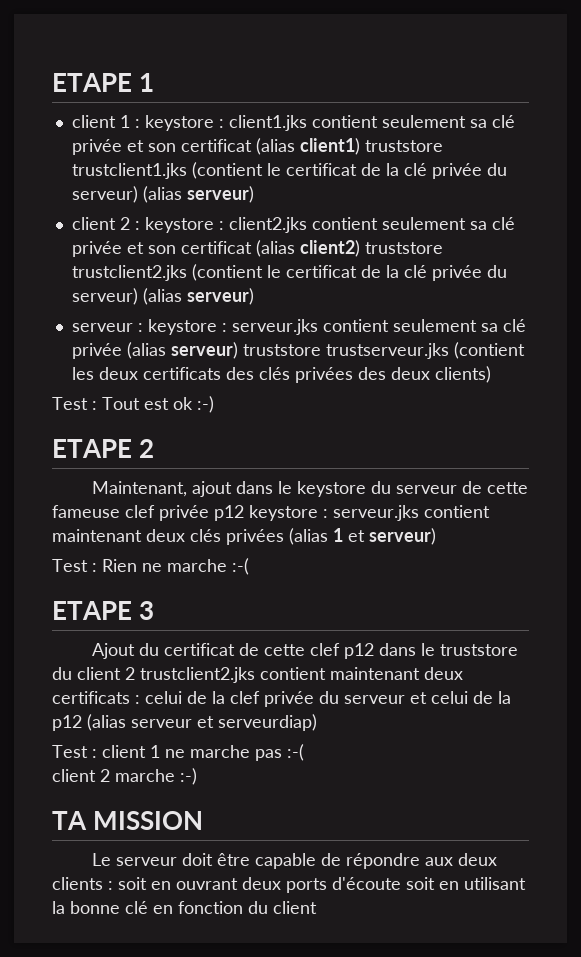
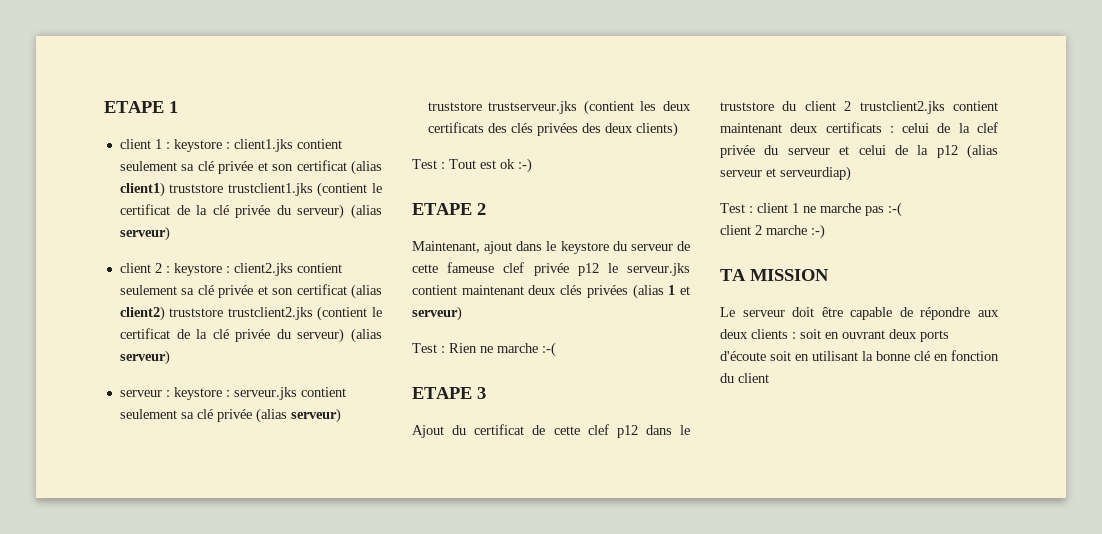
- Maintenant, ajout dans le keystore du serveur de cette fameuse clef privée p12 keystore : serveur.jks contient maintenant deux clés privées (alias 1 et serveur)
+ Maintenant, ajout dans le keystore du serveur de cette fameuse clef privée p12 le serveur.jks contient maintenant deux clés privées (alias 1 et serveur)

